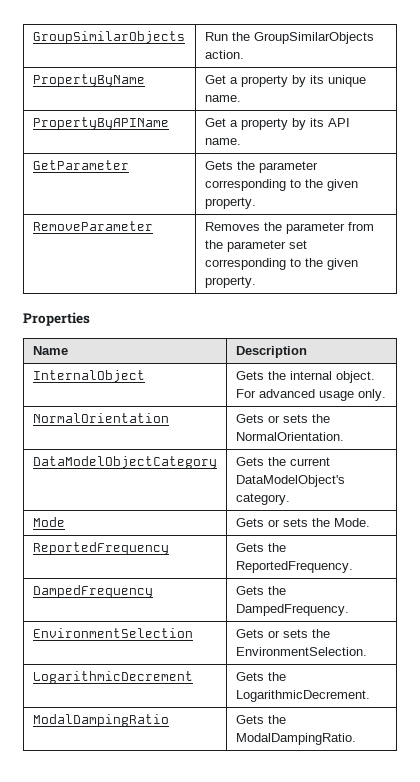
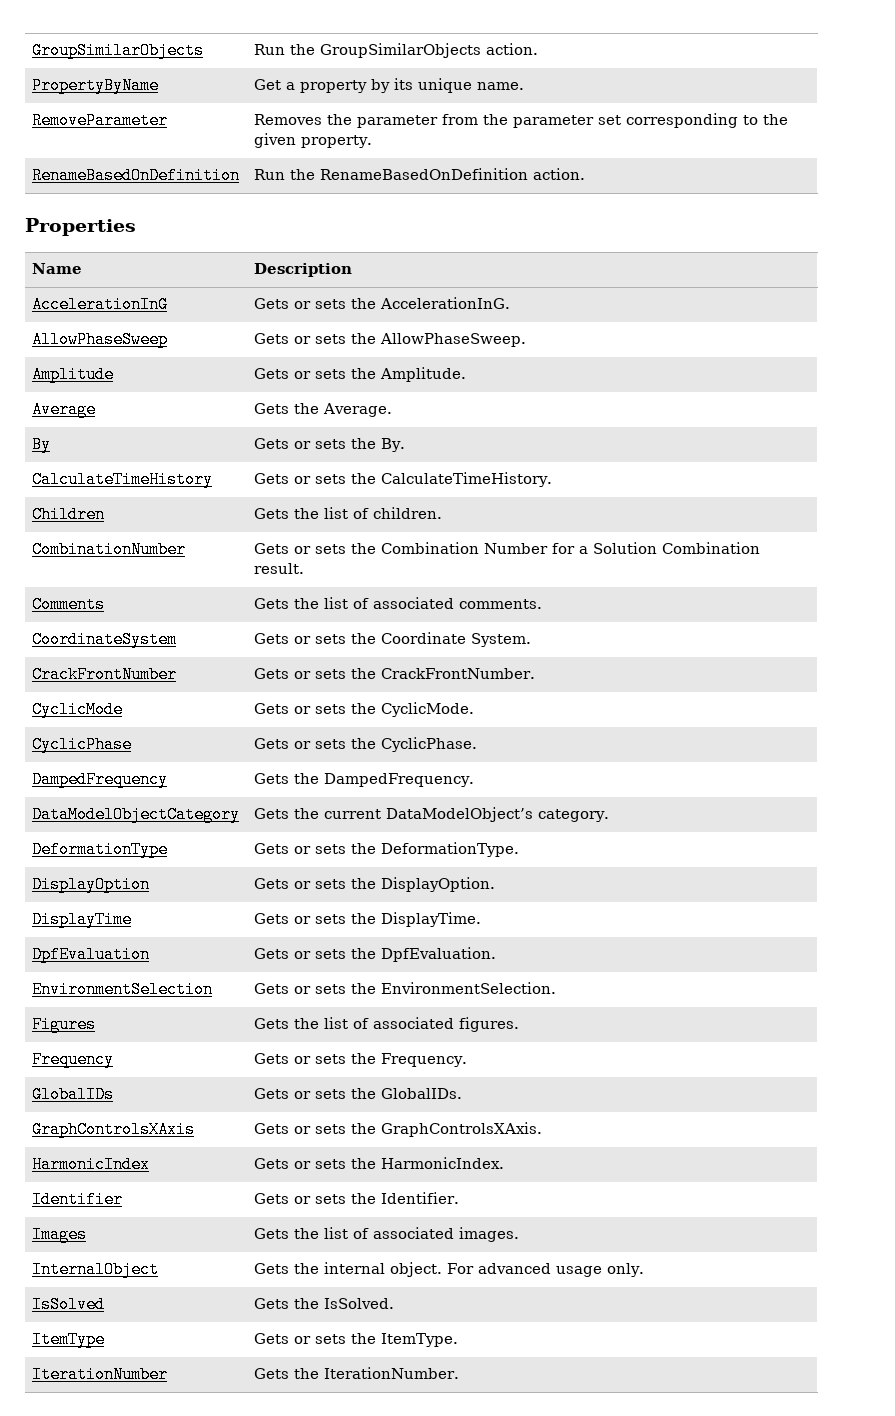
- PropertyByAPIName | Get a property by its API name.
- GetParameter | Gets the parameter corresponding to the given property.
+ RenameBasedOnDefinition | Run the RenameBasedOnDefinition action.
  Properties
  Name | Description
+ AccelerationInG | Gets or sets the AccelerationInG.
+ AllowPhaseSweep | Gets or sets the AllowPhaseSweep.
+ Amplitude | Gets or sets the Amplitude.
+ Average | Gets the Average.
+ By | Gets or sets the By.
+ CalculateTimeHistory | Gets or sets the CalculateTimeHistory.
+ Children | Gets the list of children.
+ CombinationNumber | Gets or sets the Combination Number for a Solution Combination result.
+ Comments | Gets the list of associated comments.
+ CoordinateSystem | Gets or sets the Coordinate System.
+ CrackFrontNumber | Gets or sets the CrackFrontNumber.
+ CyclicMode | Gets or sets the CyclicMode.
+ CyclicPhase | Gets or sets the CyclicPhase.
+ DampedFrequency | Gets the DampedFrequency.
+ DataModelObjectCategory | Gets the current DataModelObject’s category.
+ DeformationType | Gets or sets the DeformationType.
+ DisplayOption | Gets or sets the DisplayOption.
+ DisplayTime | Gets or sets the DisplayTime.
+ DpfEvaluation | Gets or sets the DpfEvaluation.
+ EnvironmentSelection | Gets or sets the EnvironmentSelection.
+ Figures | Gets the list of associated figures.
+ Frequency | Gets or sets the Frequency.
+ GlobalIDs | Gets or sets the GlobalIDs.
+ GraphControlsXAxis | Gets or sets the GraphControlsXAxis.
+ HarmonicIndex | Gets or sets the HarmonicIndex.
+ Identifier | Gets or sets the Identifier.
+ Images | Gets the list of associated images.
- NormalOrientation | Gets or sets the NormalOrientation.
- DataModelObjectCategory | Gets the current DataModelObject's category.
- Mode | Gets or sets the Mode.
- ReportedFrequency | Gets the ReportedFrequency.
- DampedFrequency | Gets the DampedFrequency.
- EnvironmentSelection | Gets or sets the EnvironmentSelection.
- LogarithmicDecrement | Gets the LogarithmicDecrement.
- ModalDampingRatio | Gets the ModalDampingRatio.
+ IsSolved | Gets the IsSolved.
+ ItemType | Gets or sets the ItemType.
+ IterationNumber | Gets the IterationNumber.

